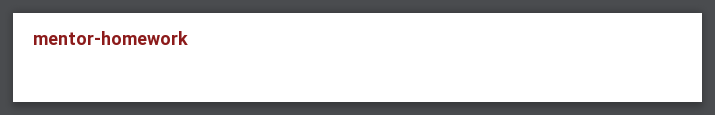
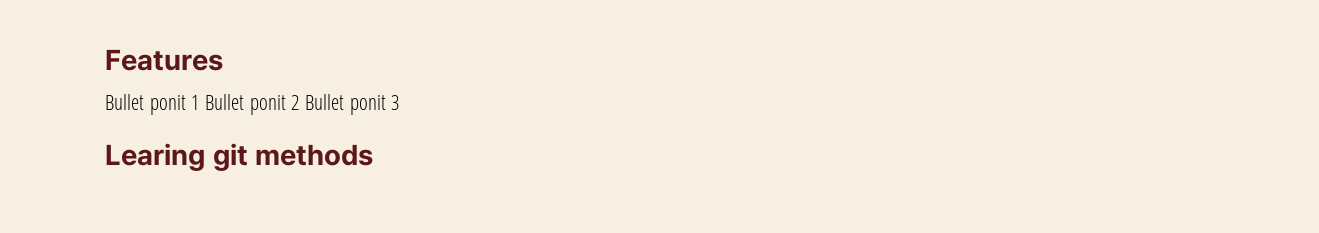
- mentor-homework
+ Features
+ Bullet ponit 1 Bullet ponit 2 Bullet ponit 3
+ Learing git methods

